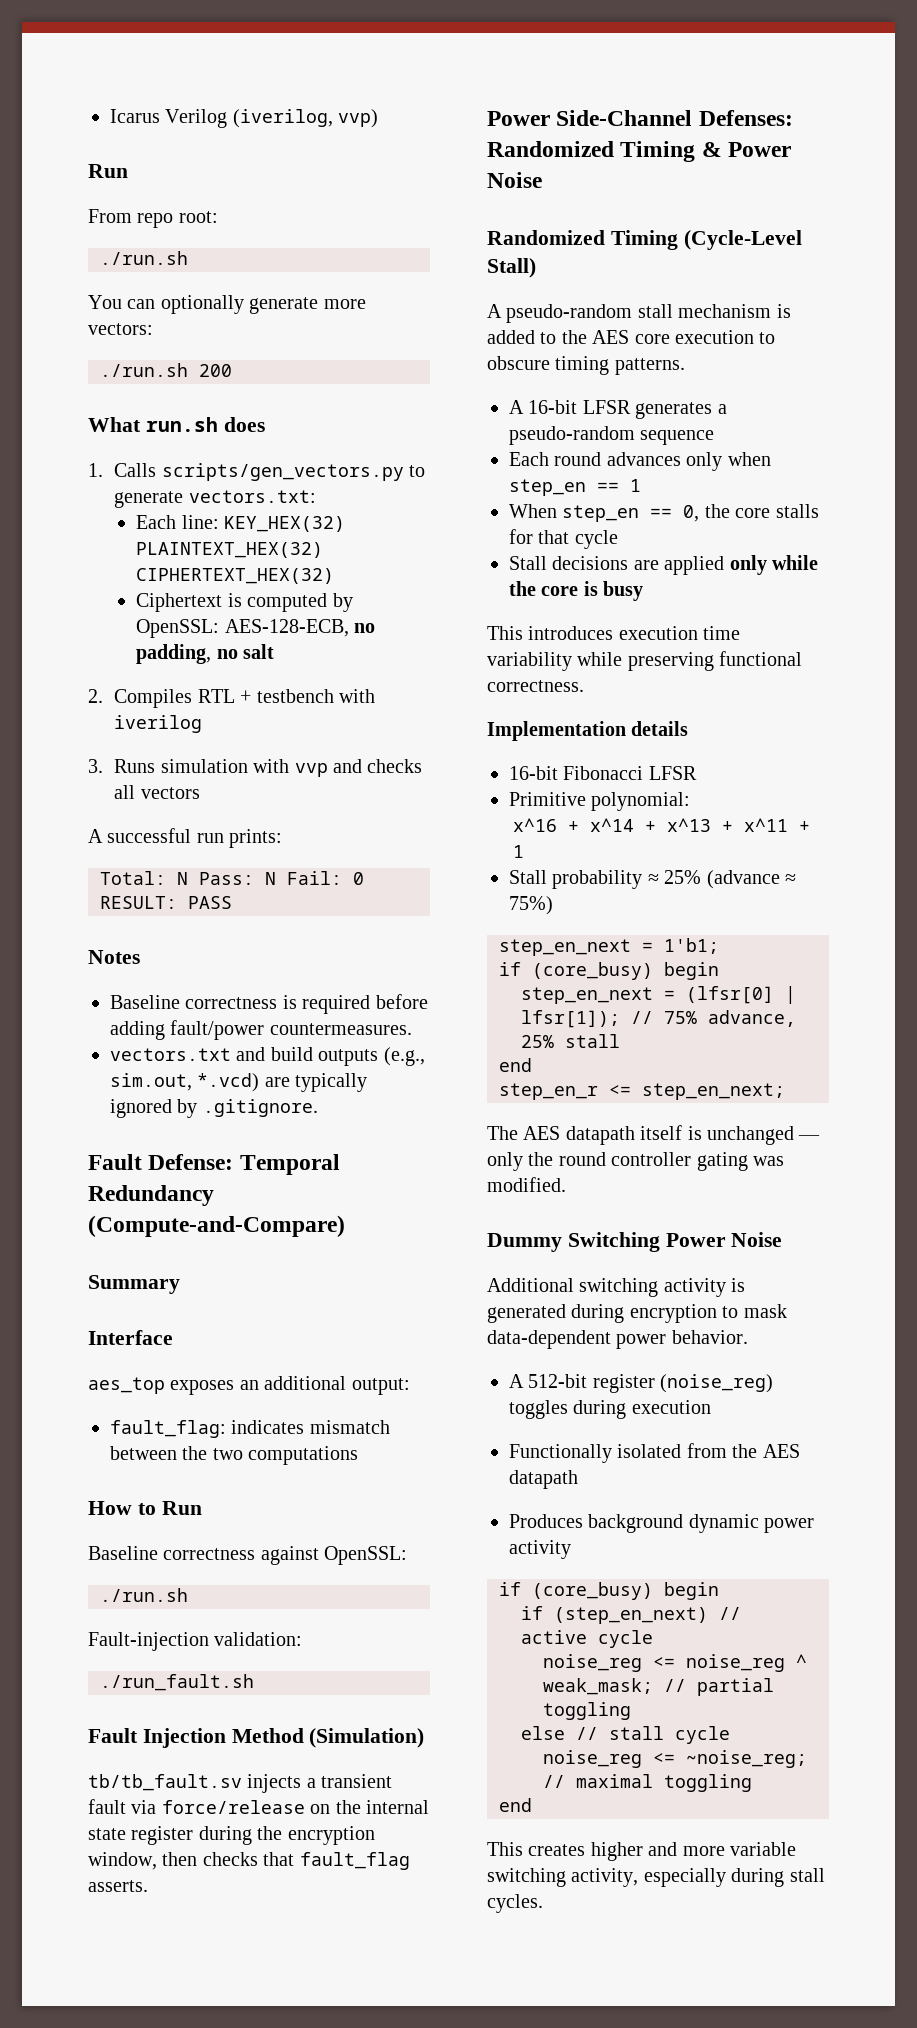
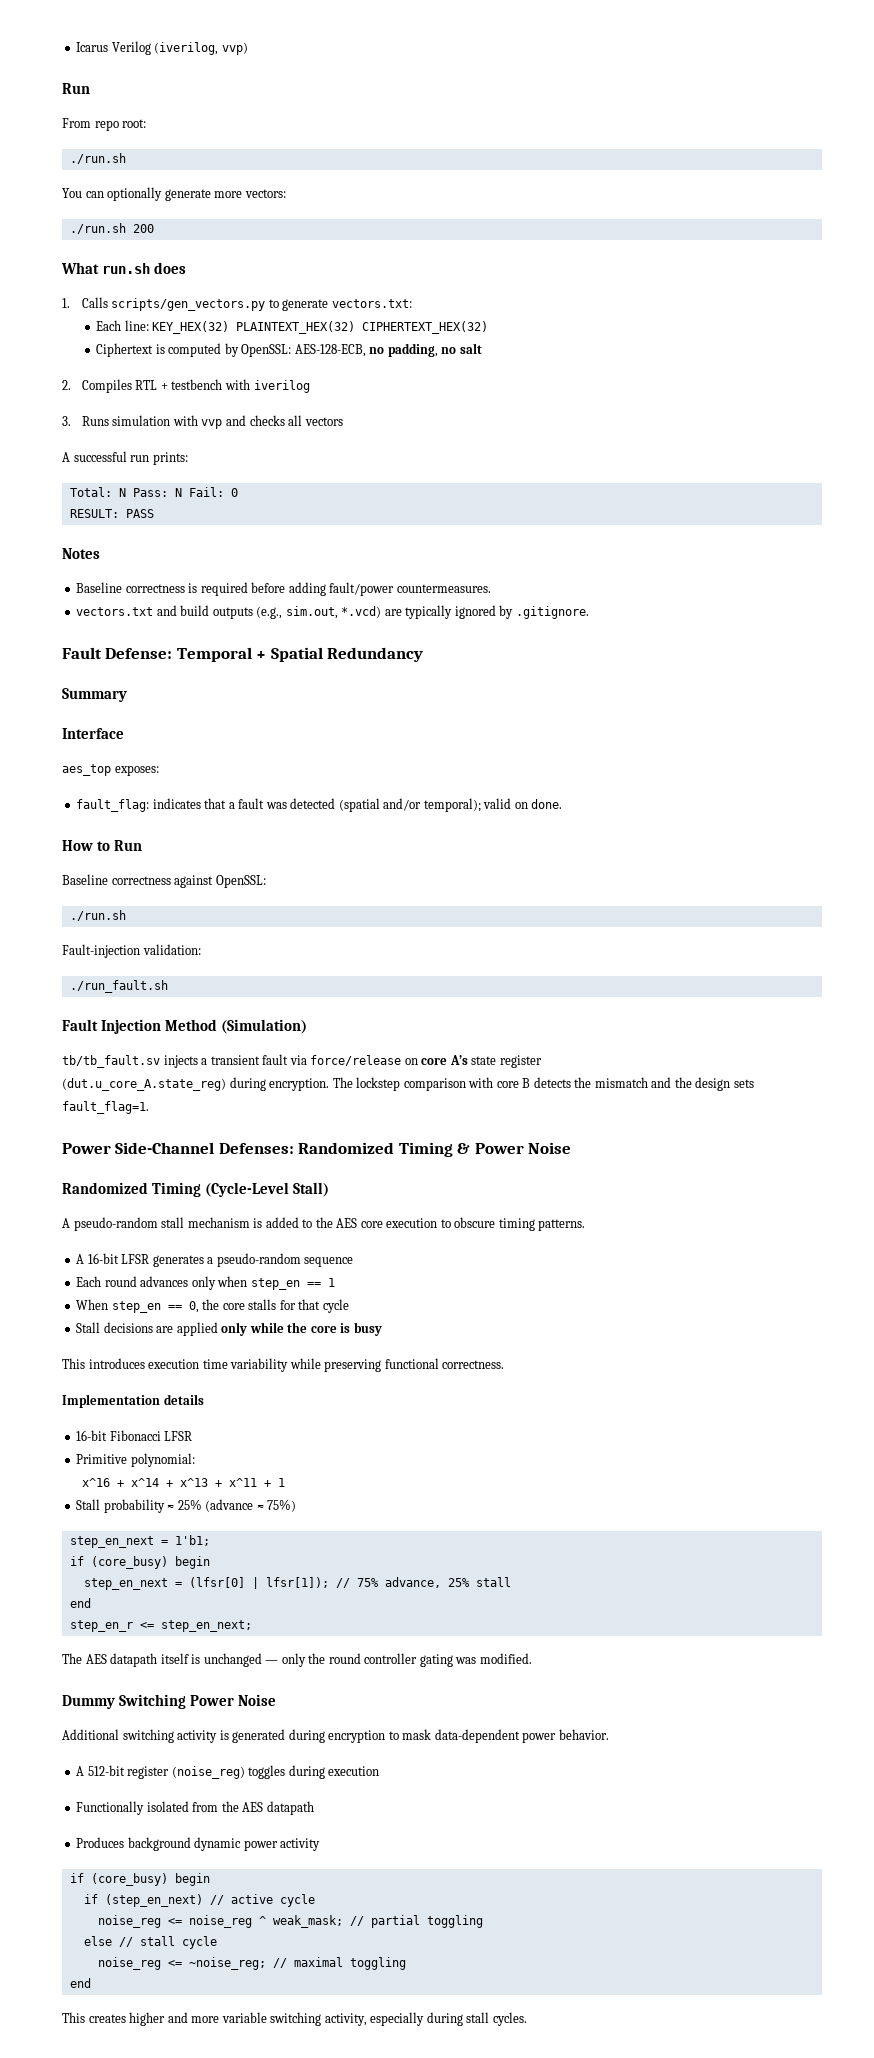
- Fault Defense: Temporal Redundancy (Compute-and-Compare)
+ Fault Defense: Temporal + Spatial Redundancy
- aes_top exposes an additional output:
- fault_flag: indicates mismatch between the two computations
+ aes_top exposes:
+ fault_flag: indicates that a fault was detected (spatial and/or temporal); valid on done.
- tb/tb_fault.sv injects a transient fault via force/release on the internal state register during the encryption window, then checks that fault_flag asserts.
+ tb/tb_fault.sv injects a transient fault via force/release on core A’s state register
+ (dut.u_core_A.state_reg) during encryption. The lockstep comparison with core B detects the mismatch and the design sets fault_flag=1.

